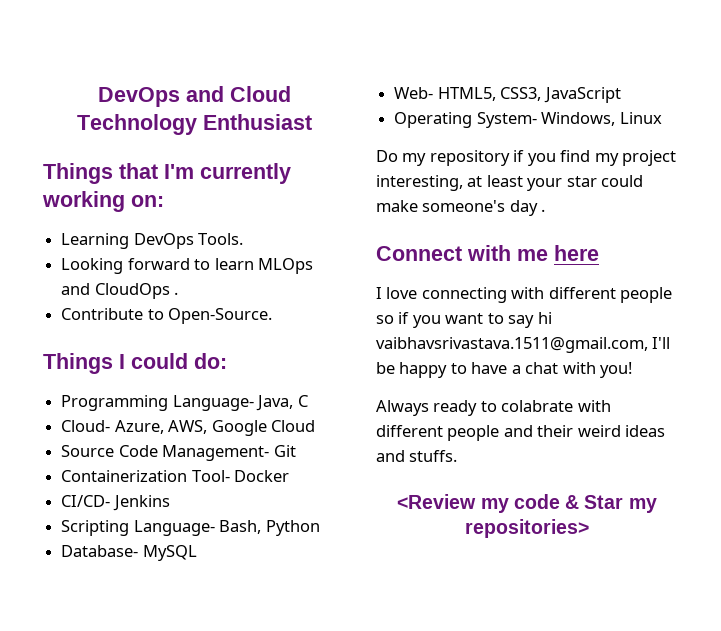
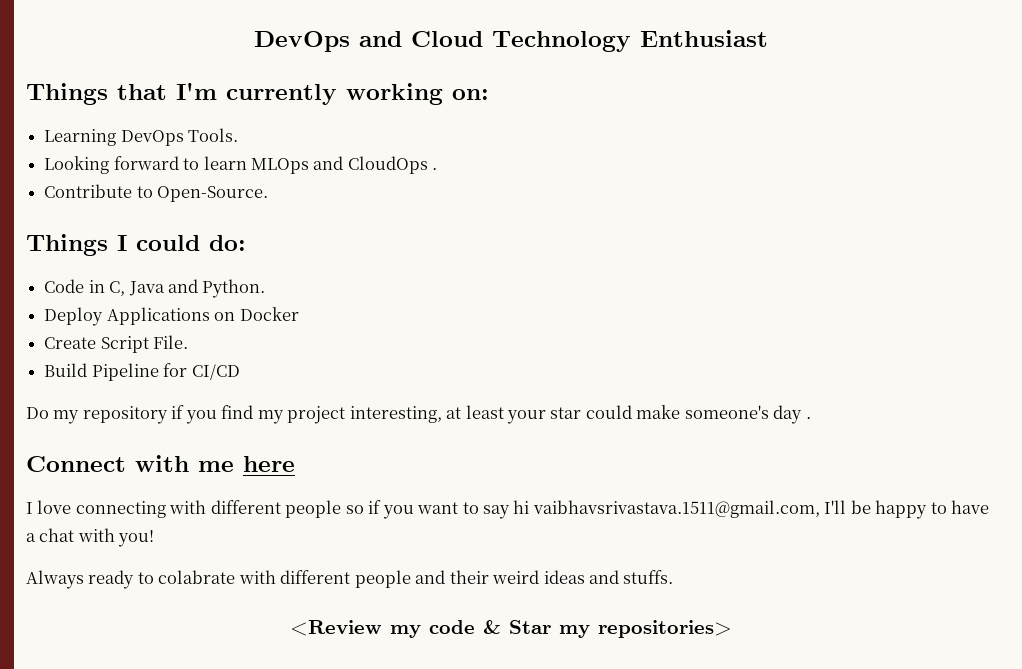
- Programming Language- Java, C
- Cloud- Azure, AWS, Google Cloud
- Source Code Management- Git
- Containerization Tool- Docker
- CI/CD- Jenkins
- Scripting Language- Bash, Python
- Database- MySQL
- Web- HTML5, CSS3, JavaScript
- Operating System- Windows, Linux
+ Code in C, Java and Python.
+ Deploy Applications on Docker
+ Create Script File.
+ Build Pipeline for CI/CD

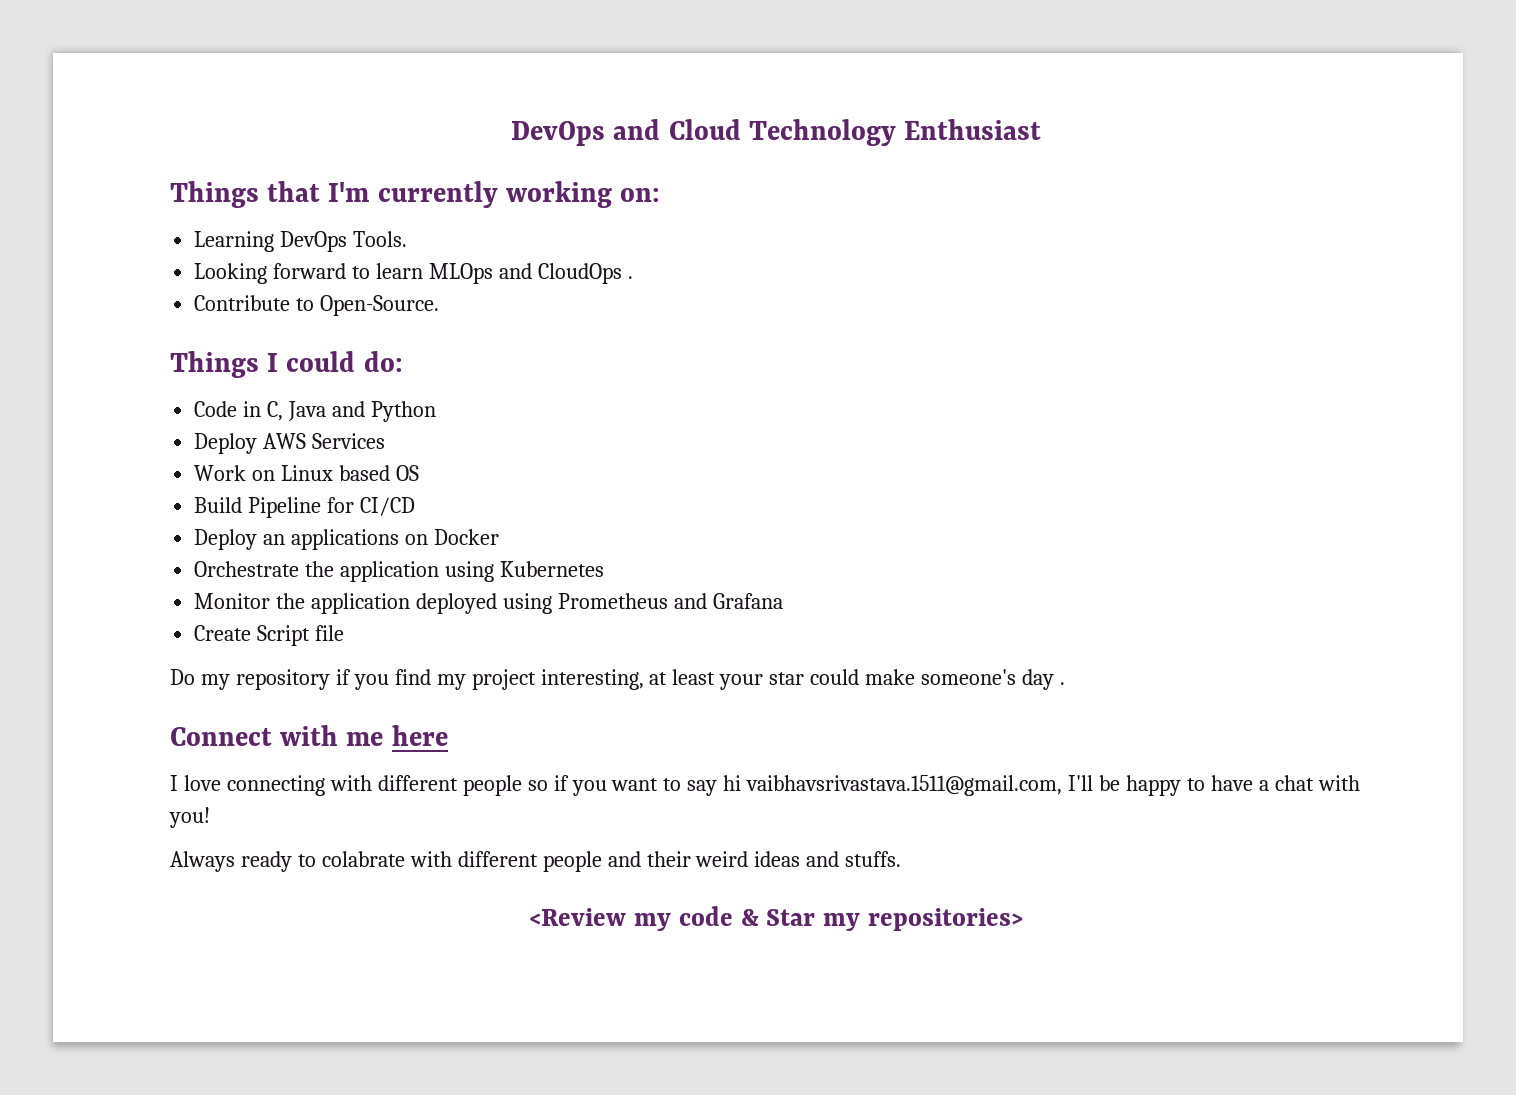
- Code in C, Java and Python.
- Deploy Applications on Docker
- Create Script File.
+ Code in C, Java and Python
+ Deploy AWS Services
+ Work on Linux based OS
  Build Pipeline for CI/CD
+ Deploy an applications on Docker
+ Orchestrate the application using Kubernetes
+ Monitor the application deployed using Prometheus and Grafana
+ Create Script file

